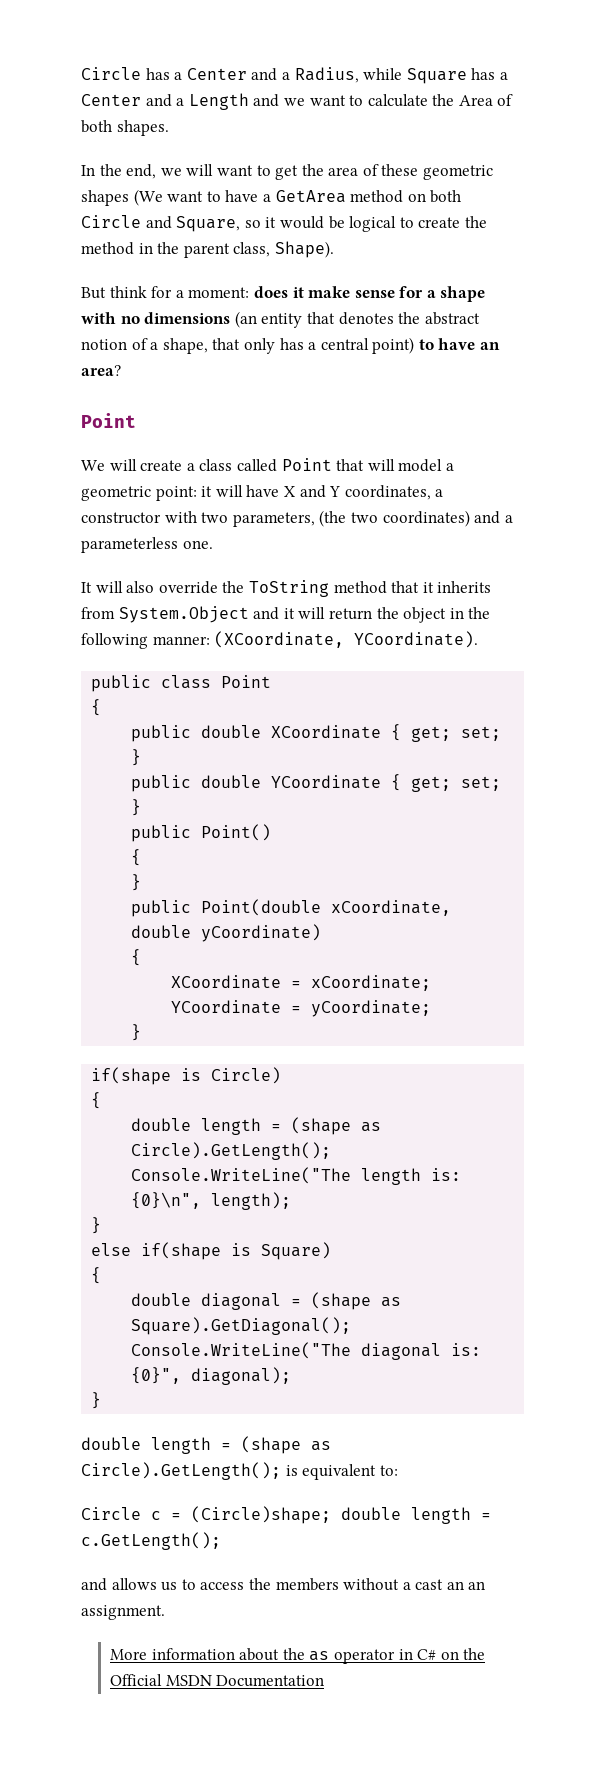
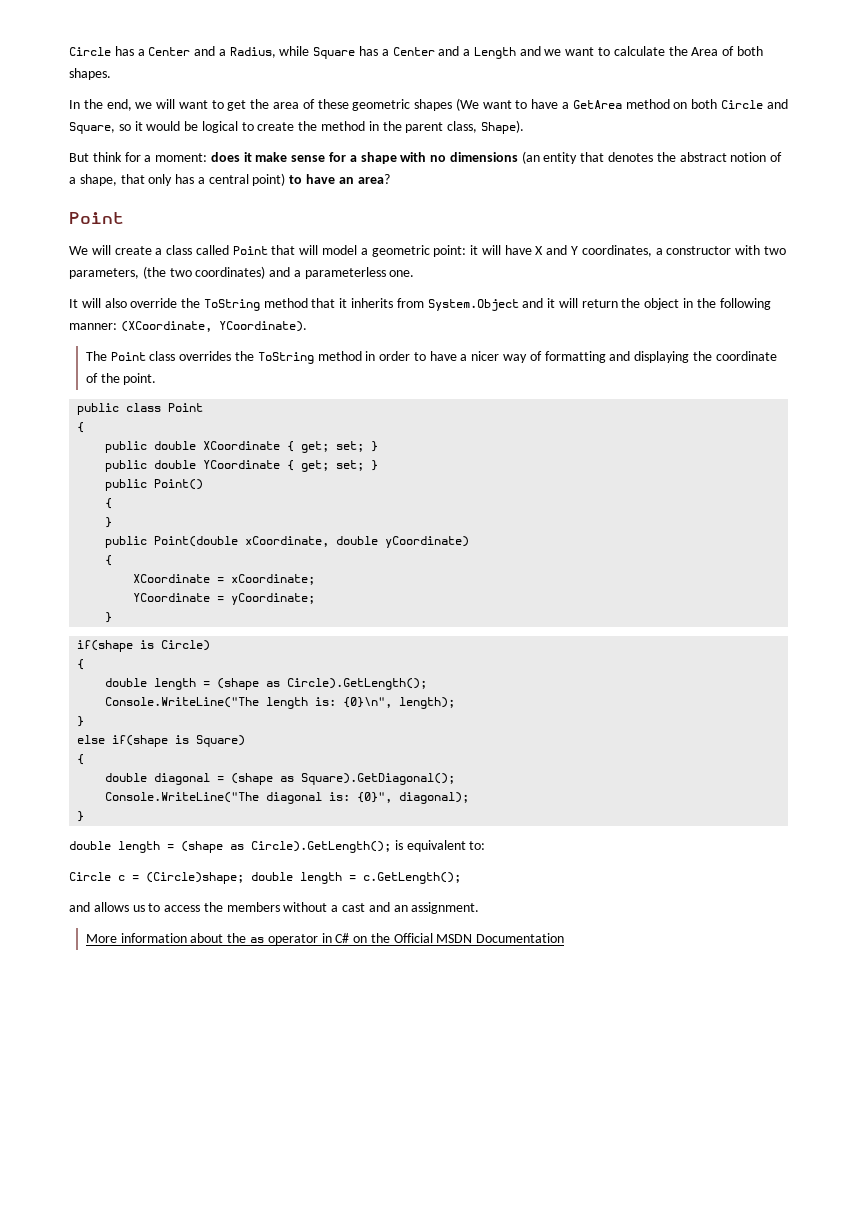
+ The Point class overrides the ToString method in order to have a nicer way of formatting and displaying the coordinate of the point.
- and allows us to access the members without a cast an an assignment.
+ and allows us to access the members without a cast and an assignment.

